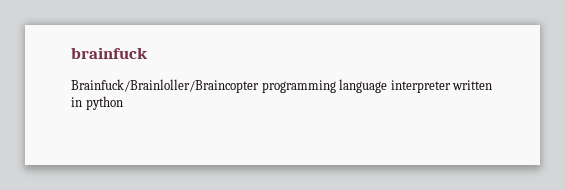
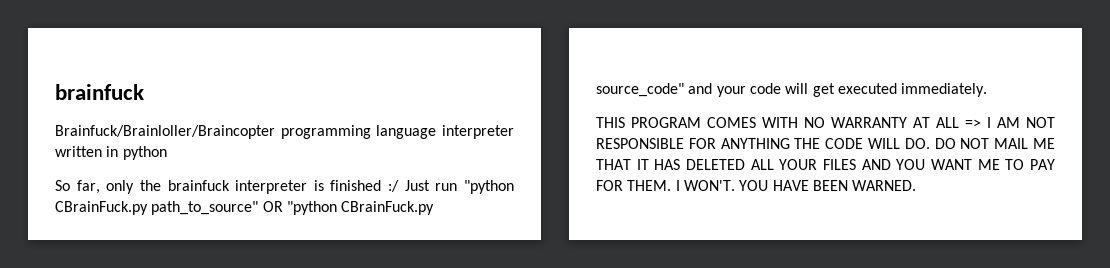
+ So far, only the brainfuck interpreter is finished :/ Just run "python CBrainFuck.py path_to_source" OR "python CBrainFuck.py source_code" and your code will get executed immediately.
+ THIS PROGRAM COMES WITH NO WARRANTY AT ALL => I AM NOT RESPONSIBLE FOR ANYTHING THE CODE WILL DO. DO NOT MAIL ME THAT IT HAS DELETED ALL YOUR FILES AND YOU WANT ME TO PAY FOR THEM. I WON'T. YOU HAVE BEEN WARNED.

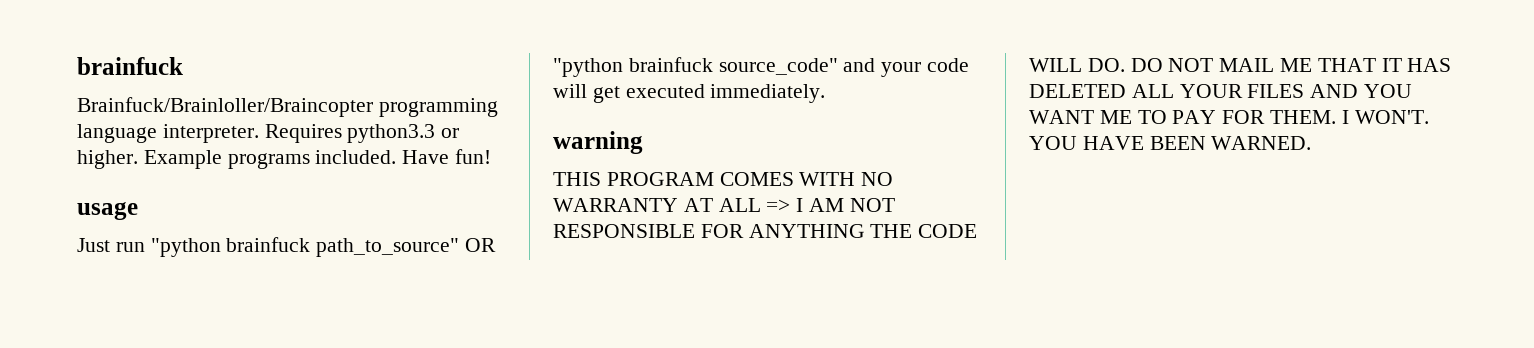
- Brainfuck/Brainloller/Braincopter programming language interpreter written in python
- So far, only the brainfuck interpreter is finished :/ Just run "python CBrainFuck.py path_to_source" OR "python CBrainFuck.py source_code" and your code will get executed immediately.
+ Brainfuck/Brainloller/Braincopter programming language interpreter. Requires python3.3 or higher. Example programs included. Have fun!
+ usage
+ Just run "python brainfuck path_to_source" OR "python brainfuck source_code" and your code will get executed immediately.
+ warning

